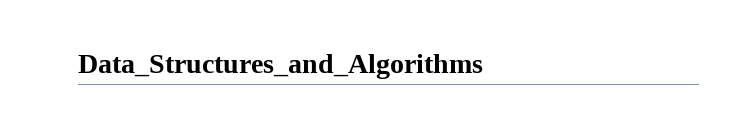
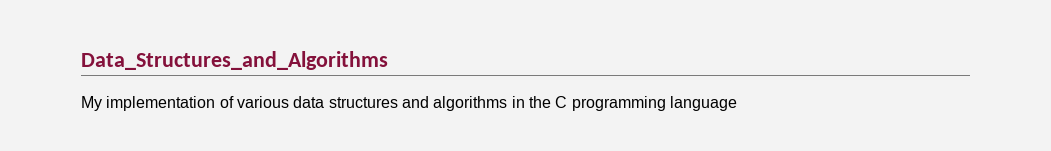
+ My implementation of various data structures and algorithms in the C programming language

